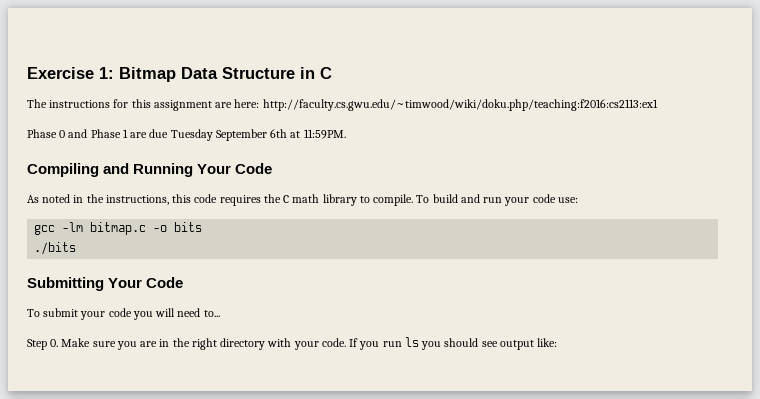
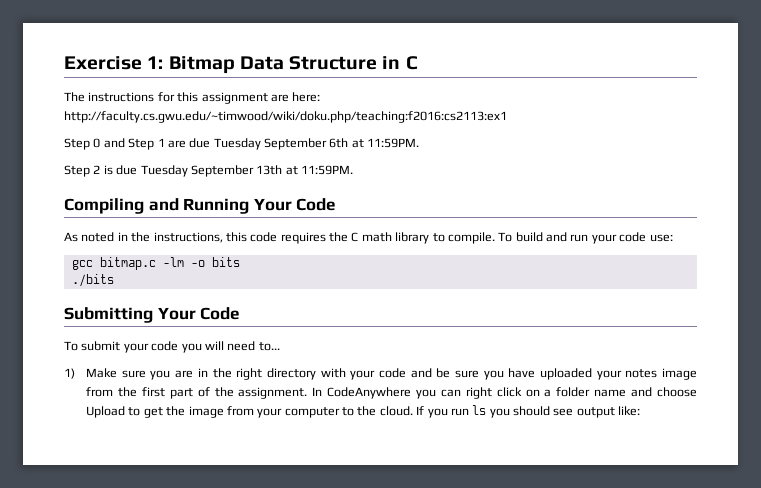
- Phase 0 and Phase 1 are due Tuesday September 6th at 11:59PM.
+ Step 0 and Step 1 are due Tuesday September 6th at 11:59PM.
+ Step 2 is due Tuesday September 13th at 11:59PM.
- gcc -lm bitmap.c -o bits
+ gcc bitmap.c -lm -o bits
- Step 0. Make sure you are in the right directory with your code.
+ 1) Make sure you are in the right directory with your code and be sure you have uploaded your notes image from the first part of the assignment. In CodeAnywhere you can right click on a folder name and choose Upload to get the image from your computer to the cloud.

